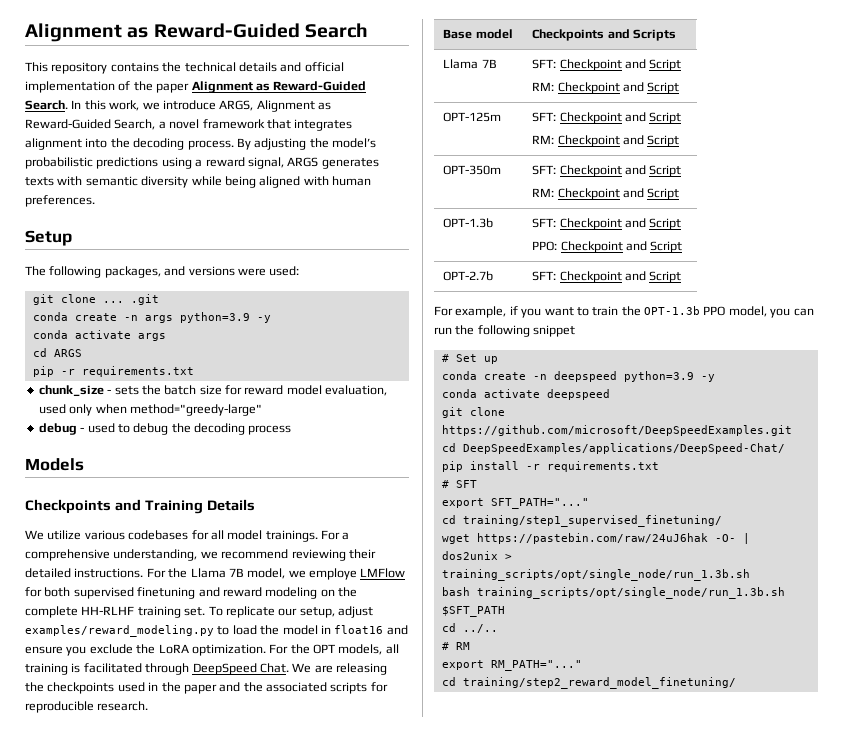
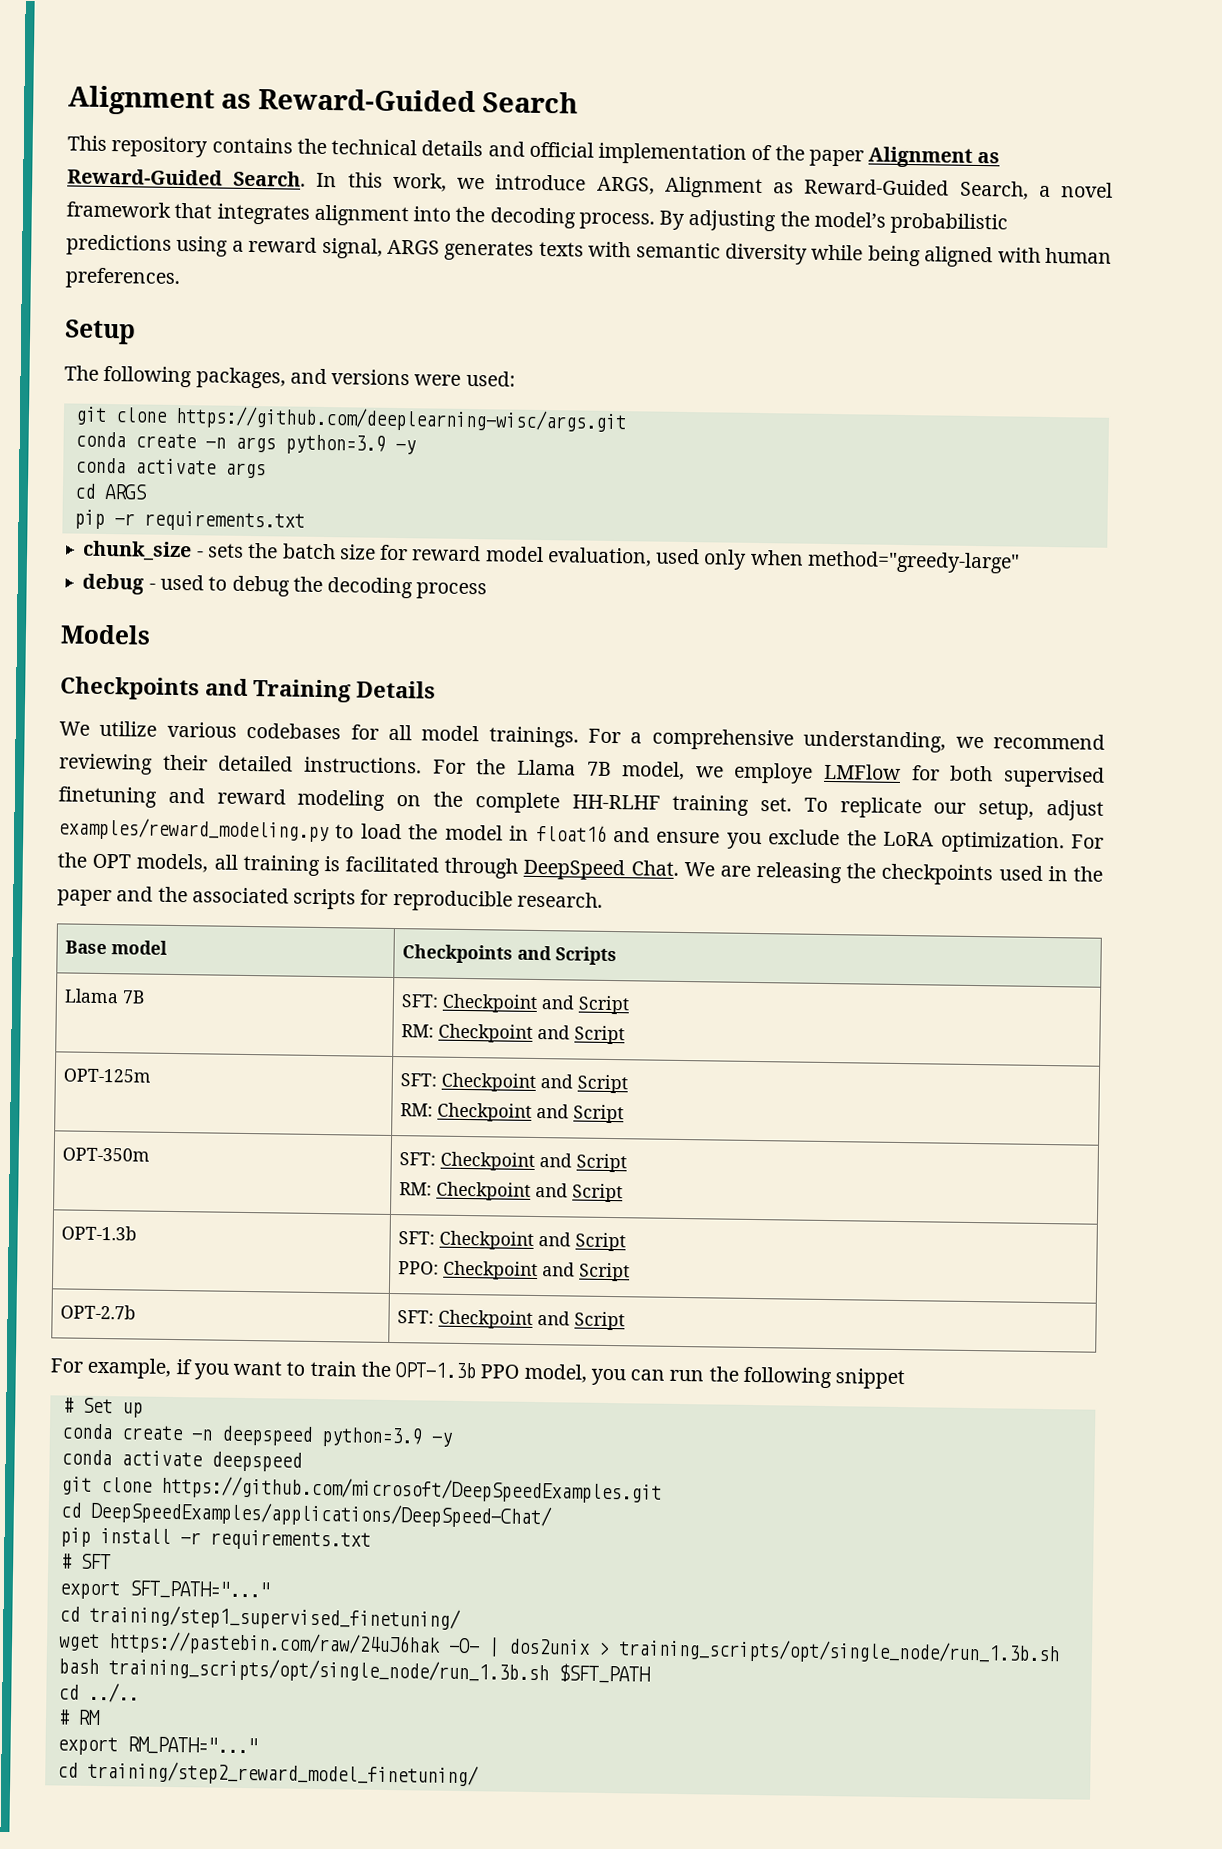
- git clone ... .git
+ git clone https://github.com/deeplearning-wisc/args.git

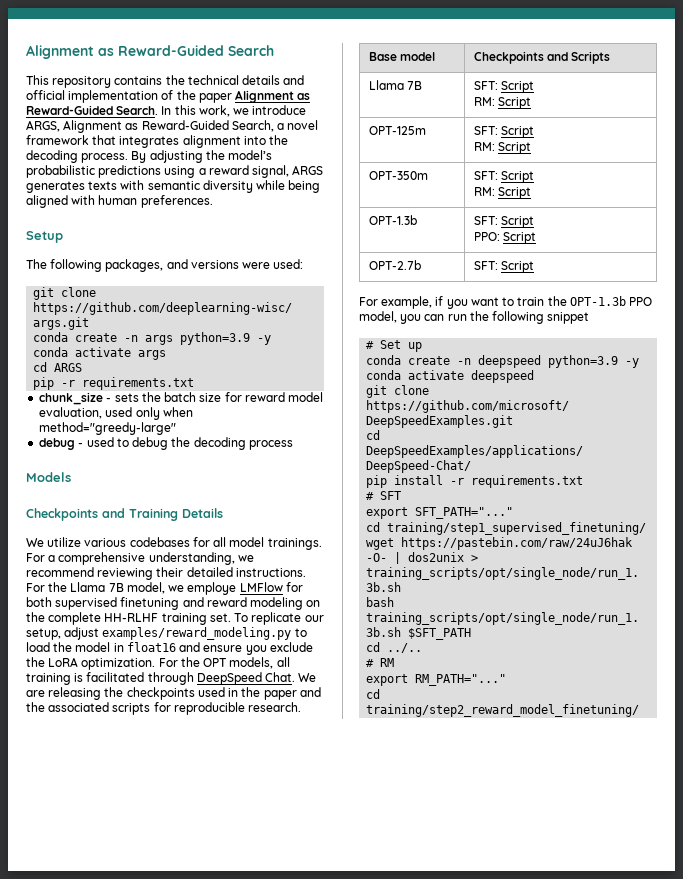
- Llama 7B | SFT: Checkpoint and Script
- RM: Checkpoint and Script
+ Llama 7B | SFT: Script
+ RM: Script
- OPT-125m | SFT: Checkpoint and Script
- RM: Checkpoint and Script
+ OPT-125m | SFT: Script
+ RM: Script
- OPT-350m | SFT: Checkpoint and Script
- RM: Checkpoint and Script
+ OPT-350m | SFT: Script
+ RM: Script
- OPT-1.3b | SFT: Checkpoint and Script
- PPO: Checkpoint and Script
+ OPT-1.3b | SFT: Script
+ PPO: Script
- OPT-2.7b | SFT: Checkpoint and Script
+ OPT-2.7b | SFT: Script

